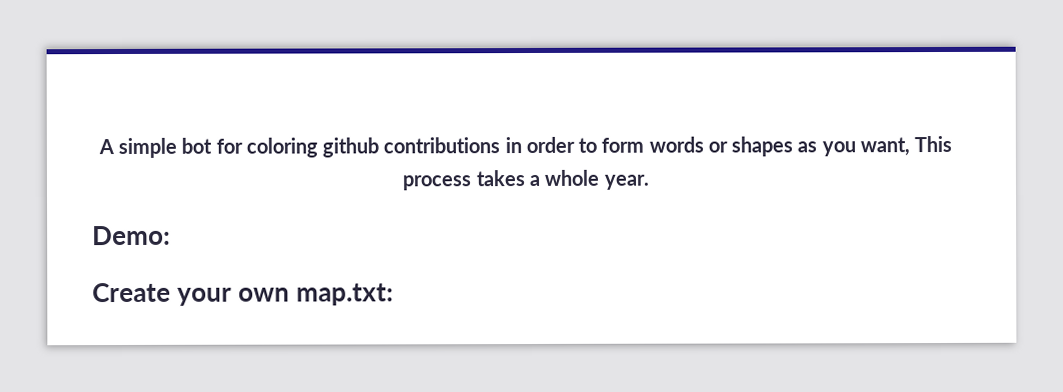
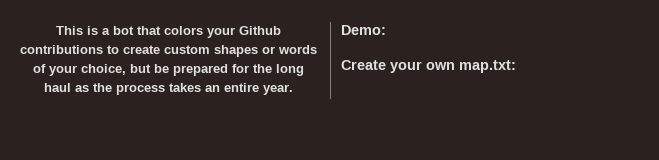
- A simple bot for coloring github contributions in order to form words or shapes as you want, This process takes a whole year.
+ This is a bot that colors your Github contributions to create custom shapes or words of your choice, but be prepared for the long haul as the process takes an entire year.

